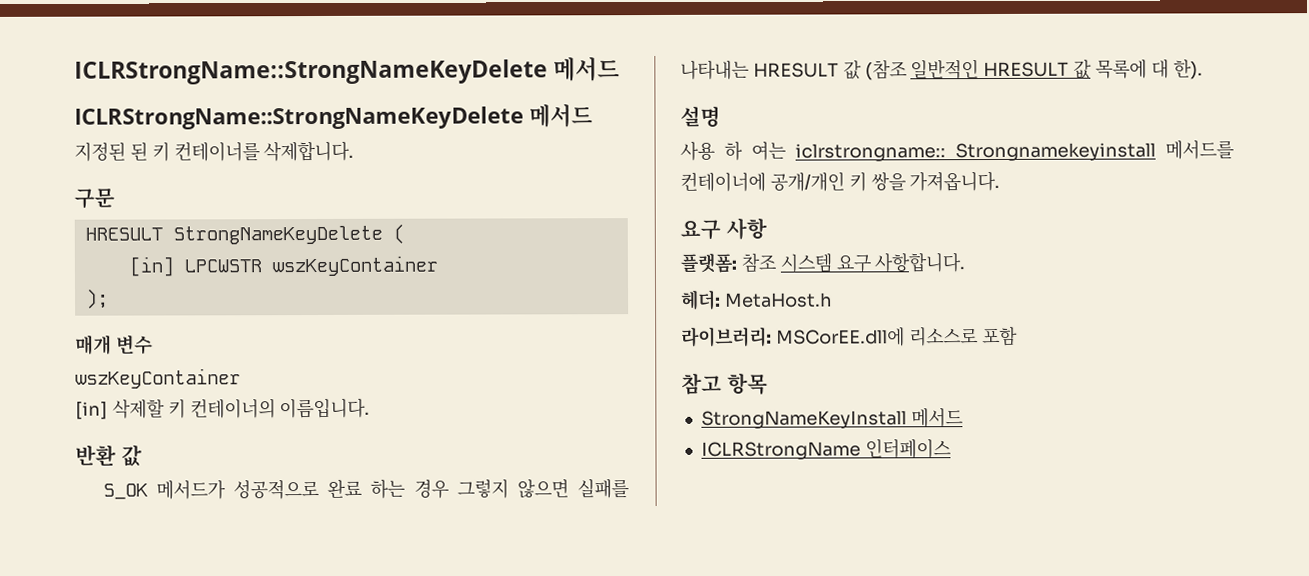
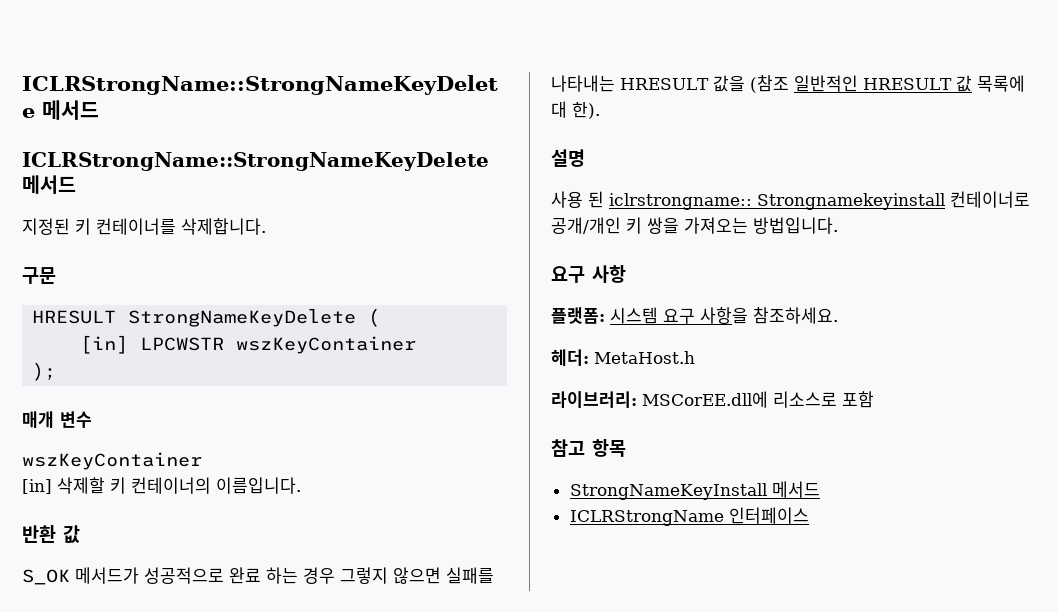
- 지정된 된 키 컨테이너를 삭제합니다.
+ 지정된 키 컨테이너를 삭제합니다.
- S_OK 메서드가 성공적으로 완료 하는 경우 그렇지 않으면 실패를 나타내는 HRESULT 값 (참조 일반적인 HRESULT 값 목록에 대 한).
+ S_OK 메서드가 성공적으로 완료 하는 경우 그렇지 않으면 실패를 나타내는 HRESULT 값을 (참조 일반적인 HRESULT 값 목록에 대 한).
- 사용 하 여는 iclrstrongname:: Strongnamekeyinstall 메서드를 컨테이너에 공개/개인 키 쌍을 가져옵니다.
+ 사용 된 iclrstrongname:: Strongnamekeyinstall 컨테이너로 공개/개인 키 쌍을 가져오는 방법입니다.
- 플랫폼: 참조 시스템 요구 사항합니다.
+ 플랫폼: 시스템 요구 사항을 참조하세요.

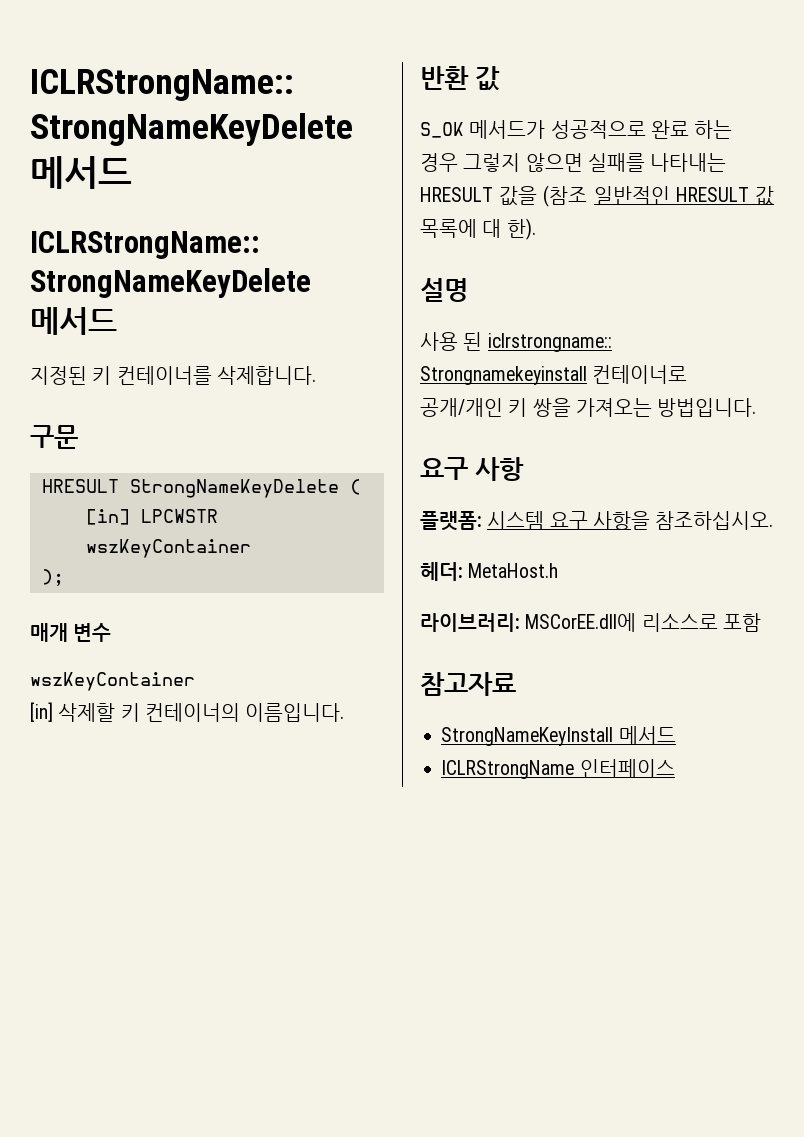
- 플랫폼: 시스템 요구 사항을 참조하세요.
+ 플랫폼: 시스템 요구 사항을 참조하십시오.
- 참고 항목
+ 참고자료

